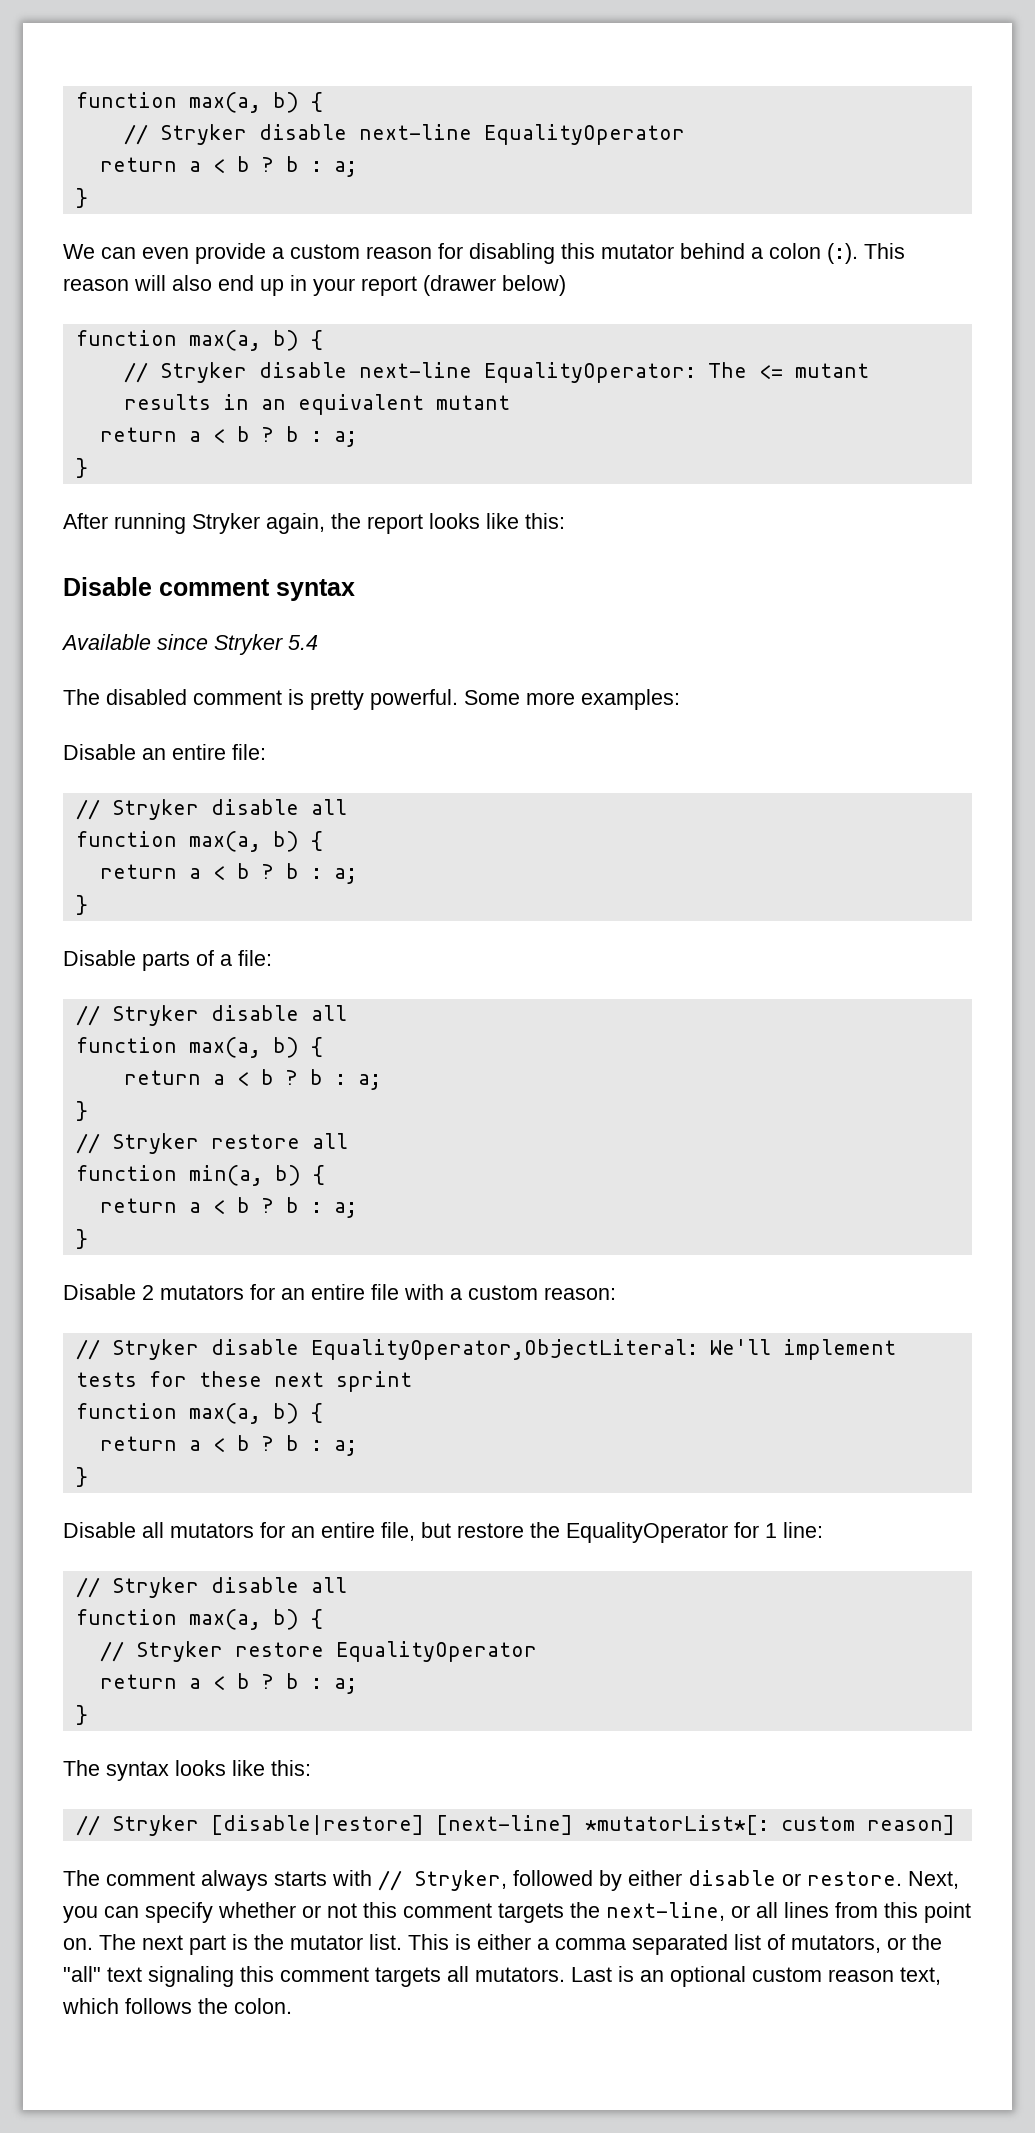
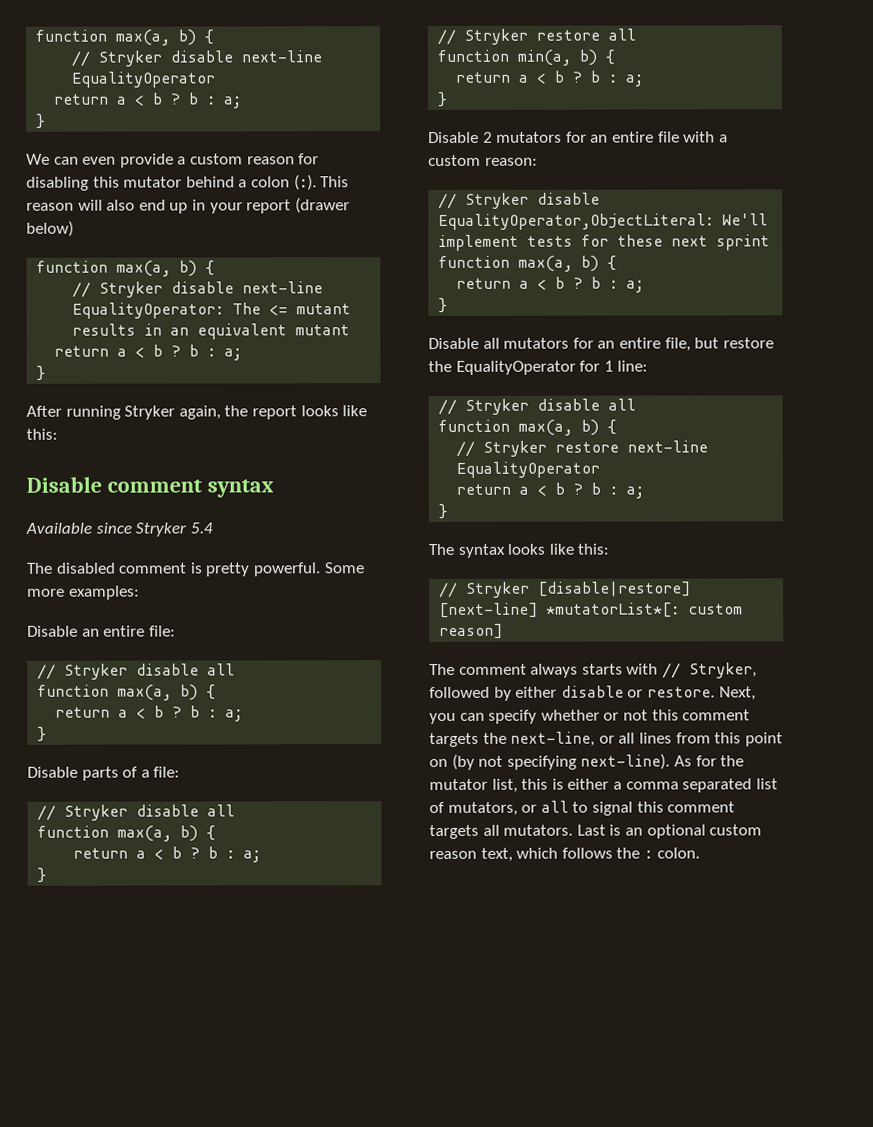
- // Stryker restore EqualityOperator
+ // Stryker restore next-line EqualityOperator
- Next, you can specify whether or not this comment targets the next-line, or all lines from this point on. The next part is the mutator list. This is either a comma separated list of mutators, or the "all" text signaling this comment targets all mutators.
+ Next, you can specify whether or not this comment targets the next-line, or all lines from this point on (by not specifying next-line). As for the mutator list, this is either a comma separated list of mutators, or all to signal this comment targets all mutators.
- Last is an optional custom reason text, which follows the colon.
+ Last is an optional custom reason text, which follows the : colon.

